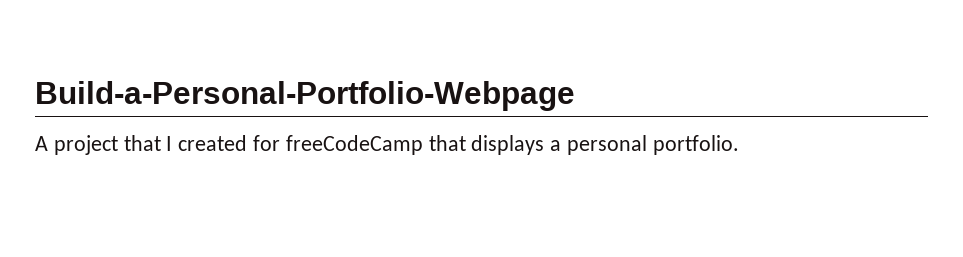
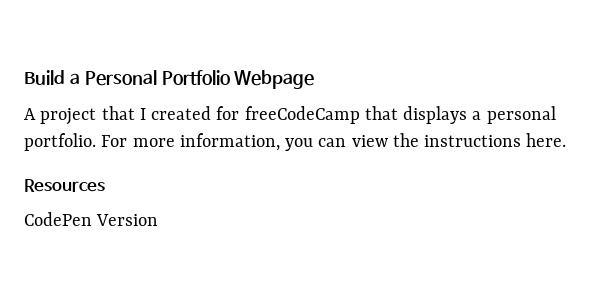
- Build-a-Personal-Portfolio-Webpage
+ Build a Personal Portfolio Webpage
+ For more information, you can view the instructions here.
+ Resources
+ CodePen Version

